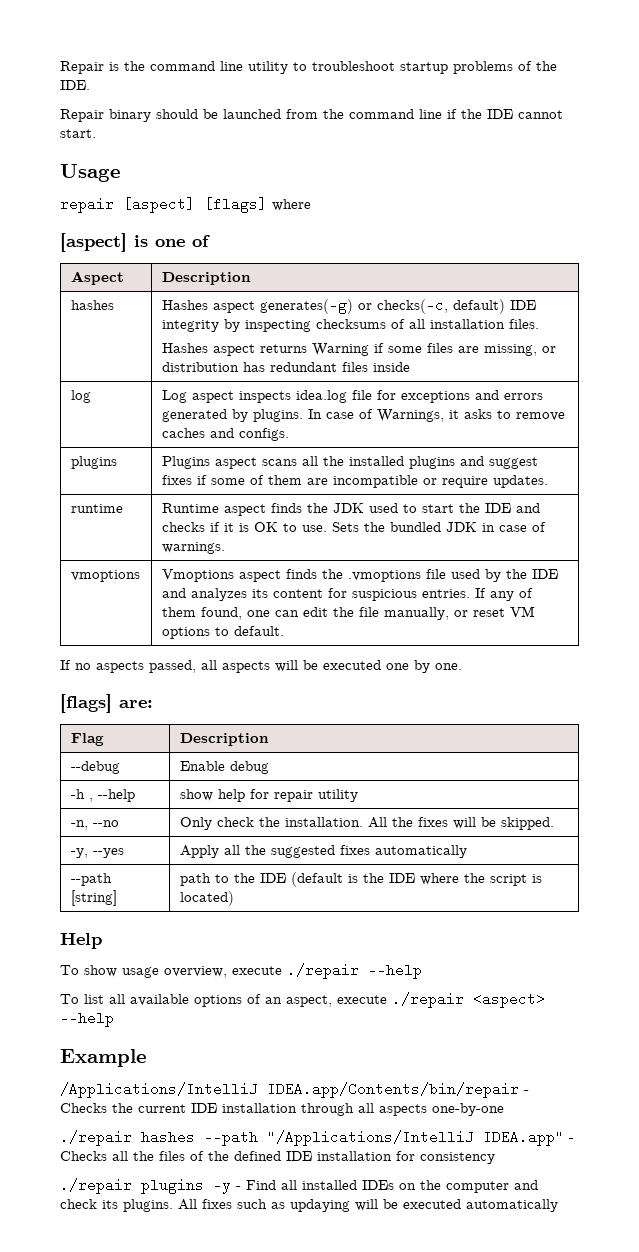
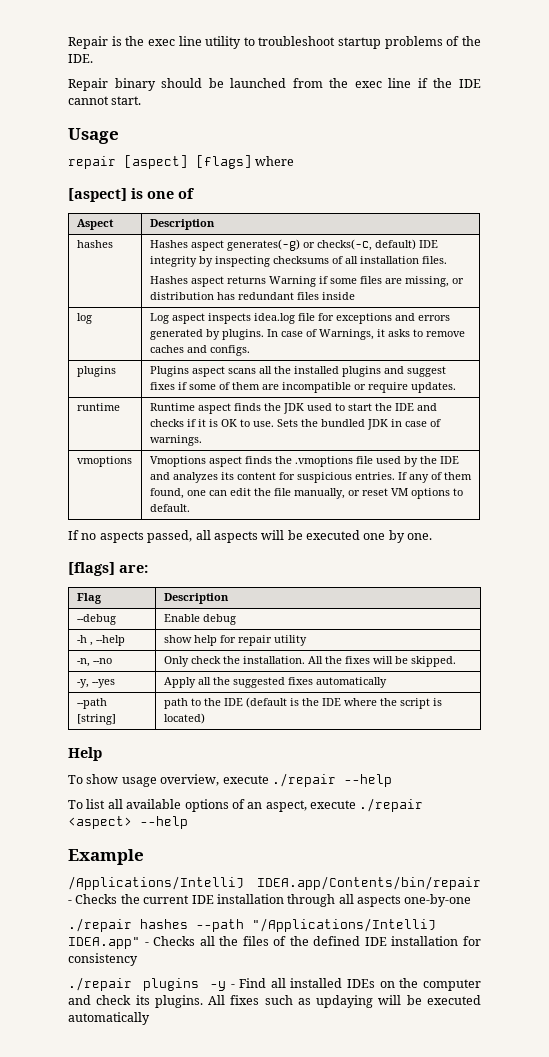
- Repair is the command line utility to troubleshoot startup problems of the IDE.
+ Repair is the exec line utility to troubleshoot startup problems of the IDE.
- Repair binary should be launched from the command line if the IDE cannot start.
+ Repair binary should be launched from the exec line if the IDE cannot start.

